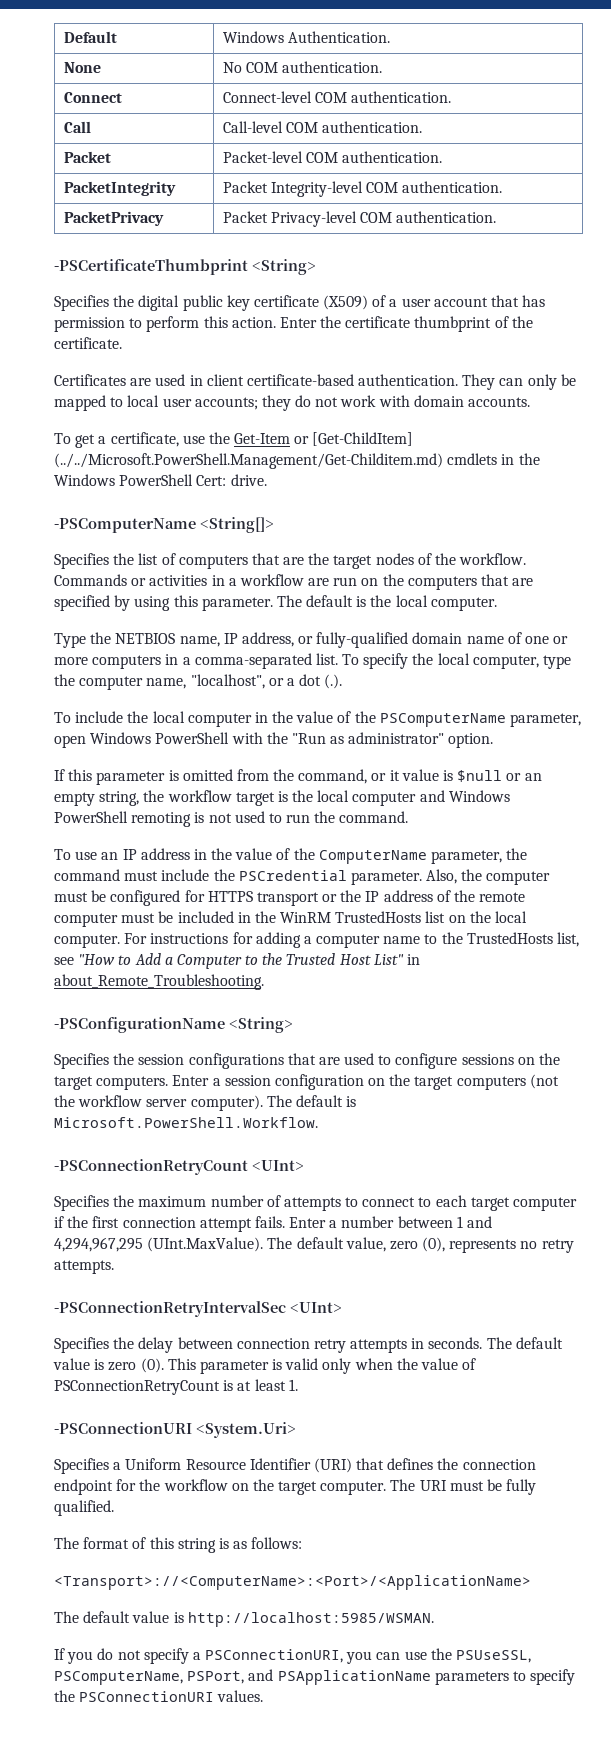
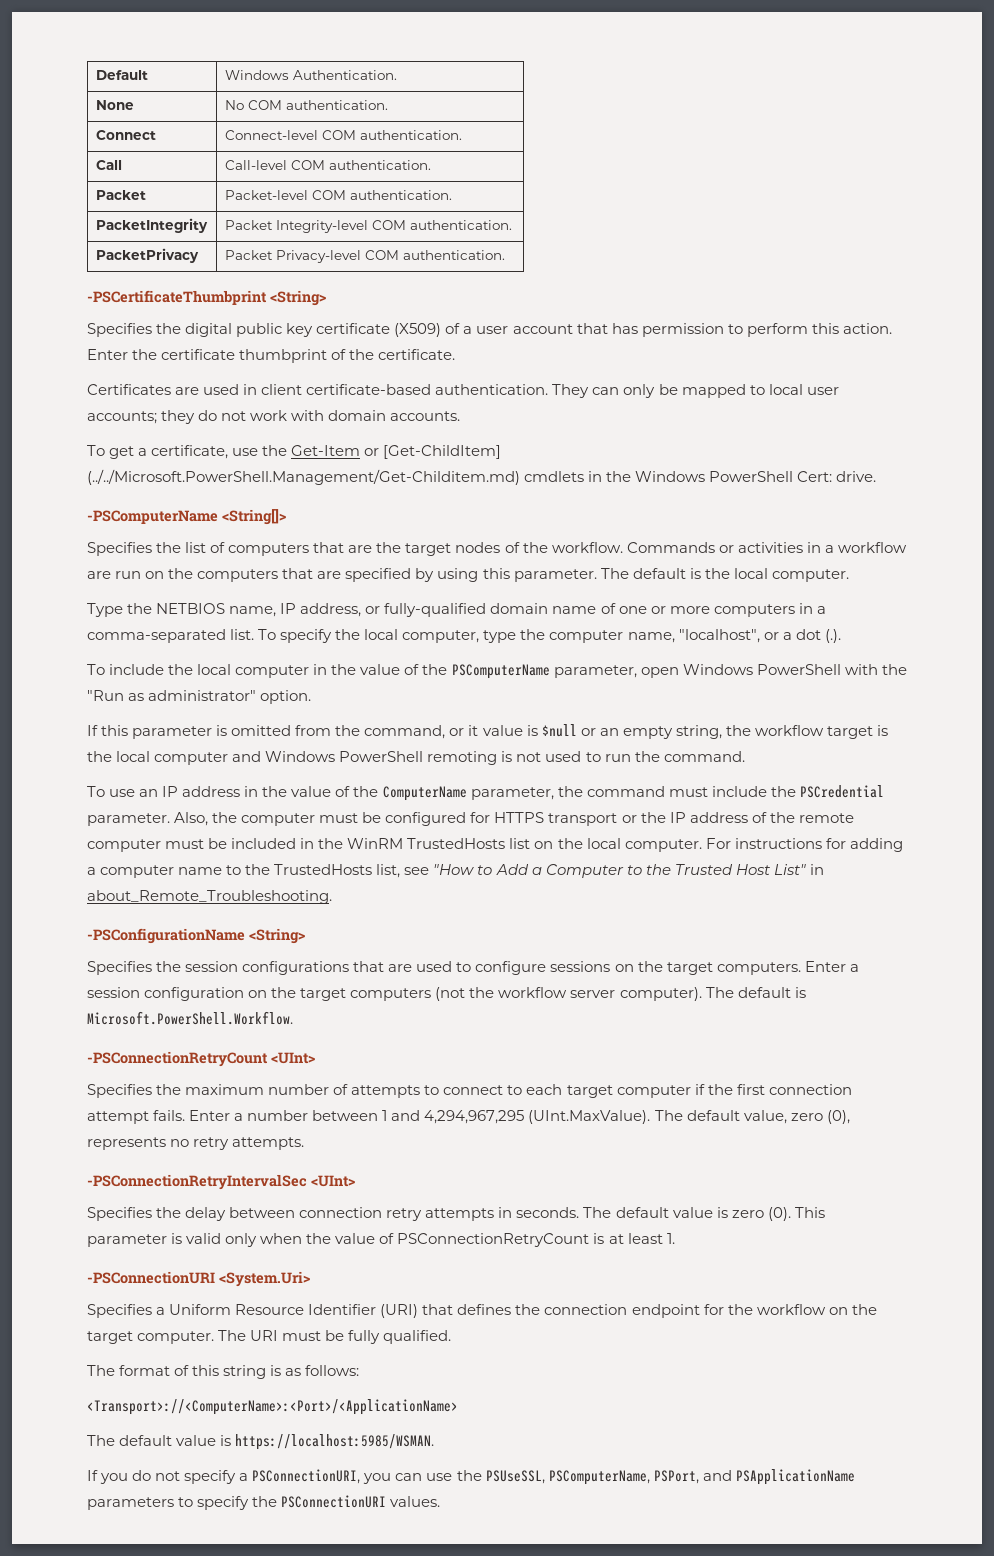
- The default value is http://localhost:5985/WSMAN.
+ The default value is https://localhost:5985/WSMAN.

